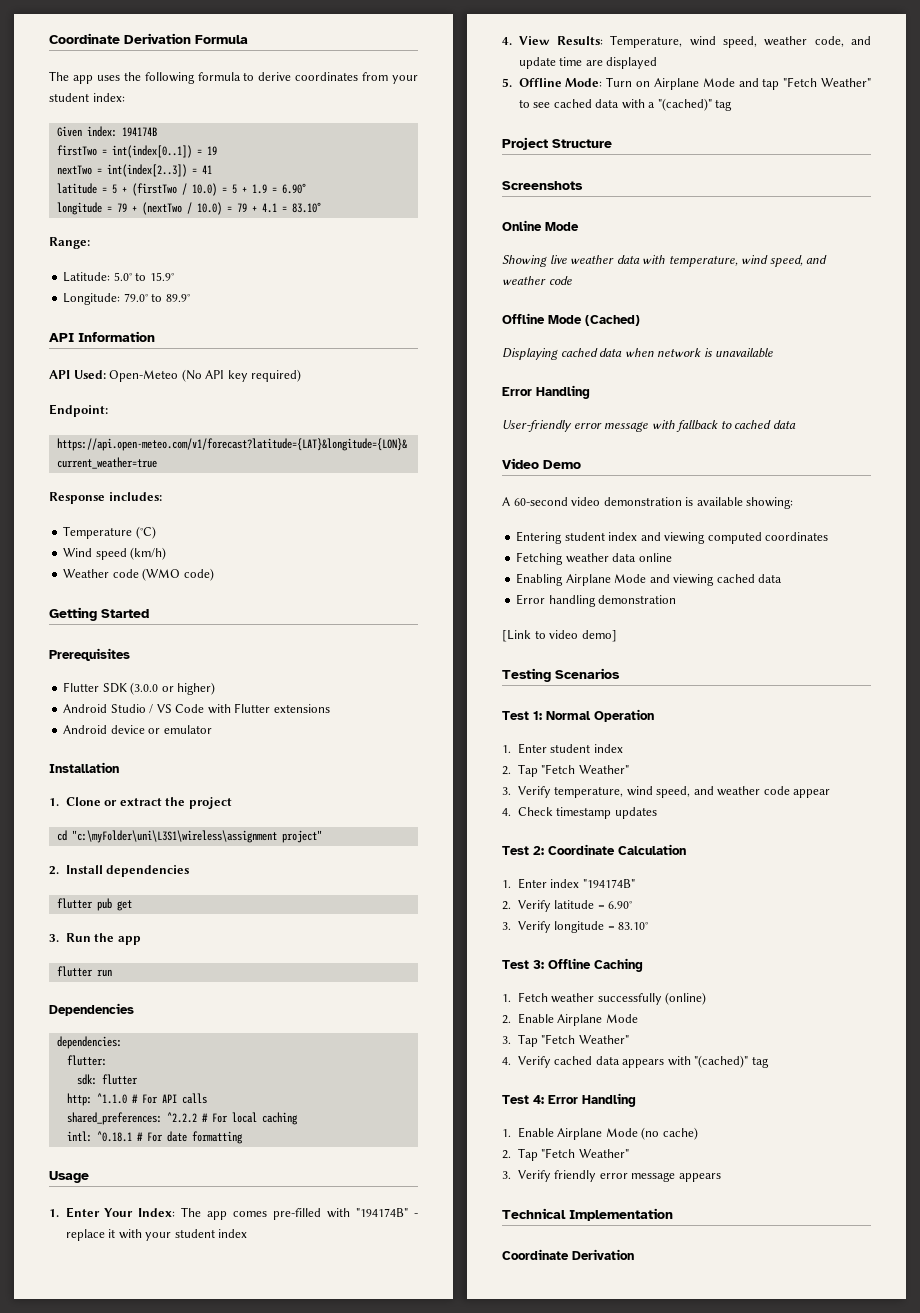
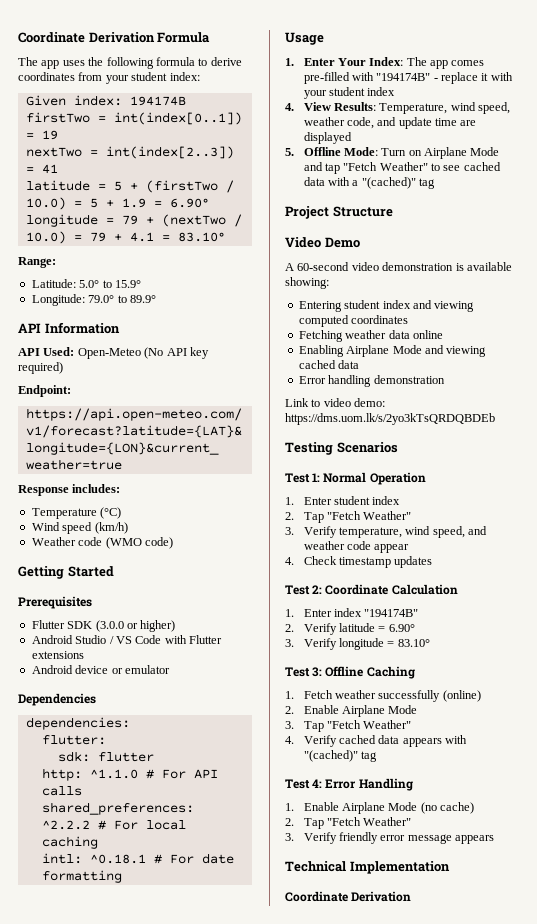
- Installation
- 1. Clone or extract the project
- cd "c:\myFolder\uni\L3S1\wireless\assignment project"
- 2. Install dependencies
- flutter pub get
- 3. Run the app
- flutter run
- Screenshots
- Online Mode
- Showing live weather data with temperature, wind speed, and weather code
- Offline Mode (Cached)
- Displaying cached data when network is unavailable
- Error Handling
- User-friendly error message with fallback to cached data
- [Link to video demo]
+ Link to video demo: https://dms.uom.lk/s/2yo3kTsQRDQBDEb

